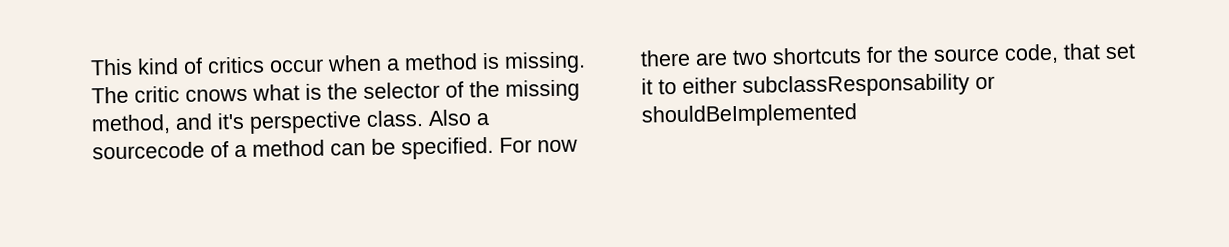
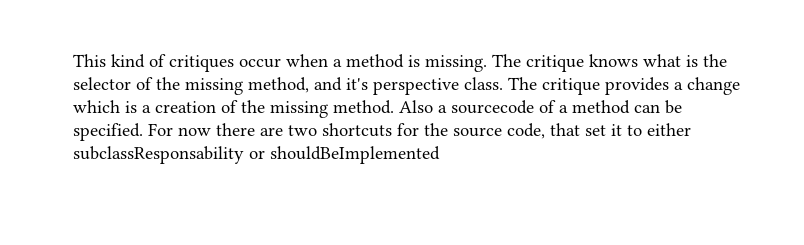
- This kind of critics occur when a method is missing.
+ This kind of critiques occur when a method is missing.
- The critic cnows what is the selector of the missing method, and it's perspective class.
+ The critique knows what is the selector of the missing method, and it's perspective class.
+ The critique provides a change which is a creation of the missing method.

